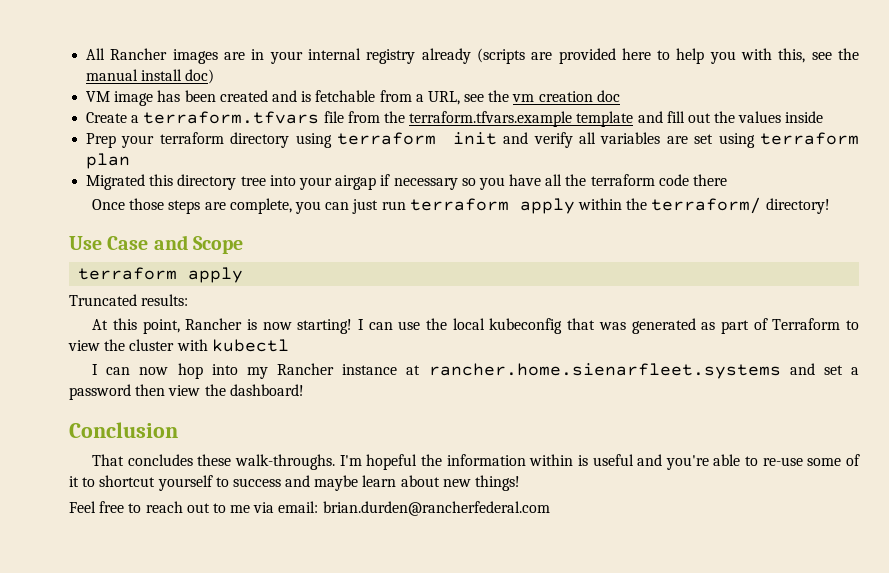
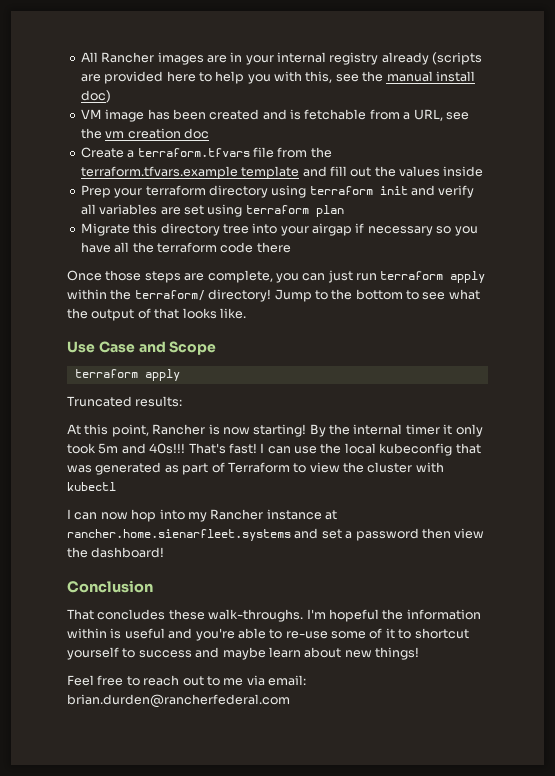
- Migrated this directory tree into your airgap if necessary so you have all the terraform code there
+ Migrate this directory tree into your airgap if necessary so you have all the terraform code there
+ Jump to the bottom to see what the output of that looks like.
+ By the internal timer it only took 5m and 40s!!! That's fast!

